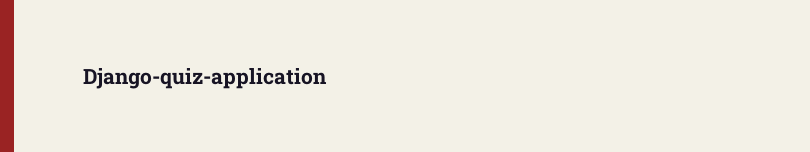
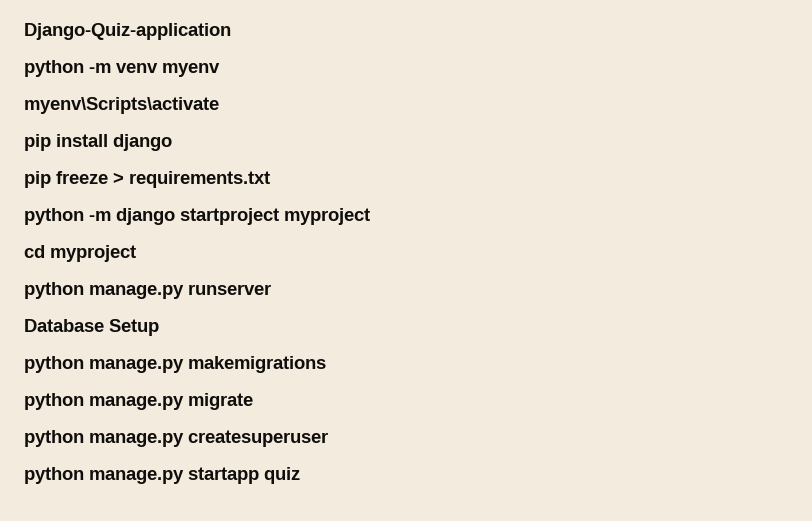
- Django-quiz-application
+ Django-Quiz-application
+ python -m venv myenv
+ myenv\Scripts\activate
+ pip install django
+ pip freeze > requirements.txt
+ python -m django startproject myproject
+ cd myproject
+ python manage.py runserver
+ Database Setup
+ python manage.py makemigrations
+ python manage.py migrate
+ python manage.py createsuperuser
+ python manage.py startapp quiz

